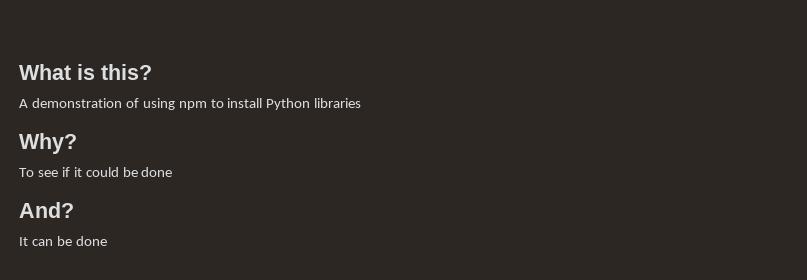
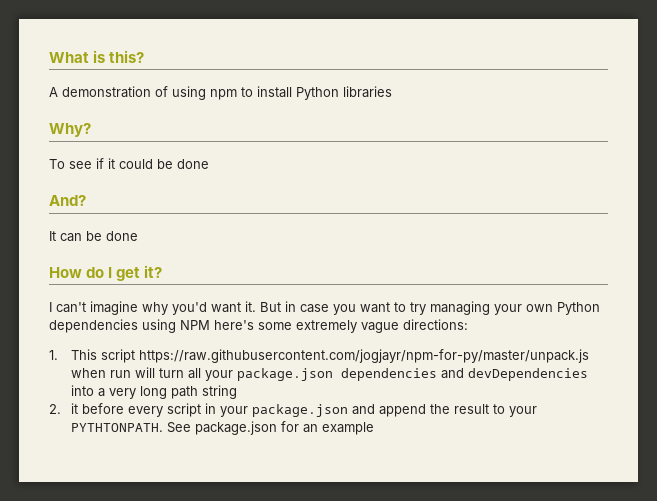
+ How do I get it?
+ I can't imagine why you'd want it. But in case you want to try managing your own Python dependencies using NPM here's some extremely vague directions:
+ 1. This script https://raw.githubusercontent.com/jogjayr/npm-for-py/master/unpack.js when run will turn all your package.json dependencies and devDependencies into a very long path string
+ 2. it before every script in your package.json and append the result to your PYTHTONPATH. See package.json for an example

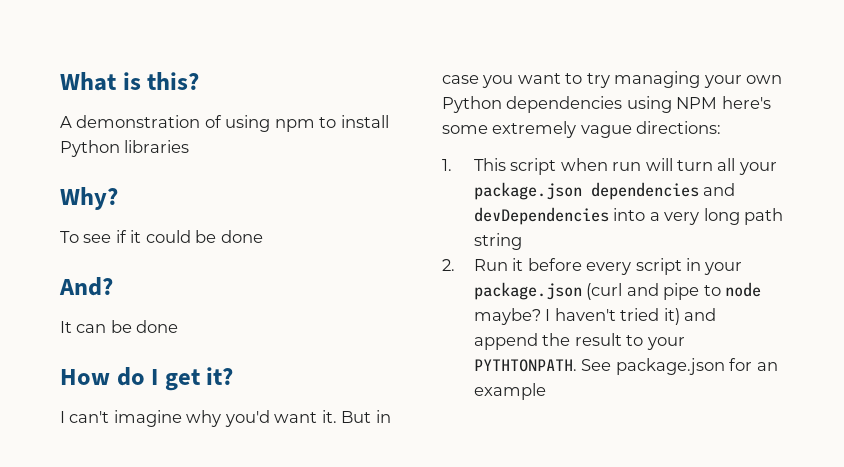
- 1. This script https://raw.githubusercontent.com/jogjayr/npm-for-py/master/unpack.js when run will turn all your package.json dependencies and devDependencies into a very long path string
+ 1. This script when run will turn all your package.json dependencies and devDependencies into a very long path string
- 2. it before every script in your package.json and append the result to your PYTHTONPATH.
+ 2. Run it before every script in your package.json (curl and pipe to node maybe? I haven't tried it) and append the result to your PYTHTONPATH.

